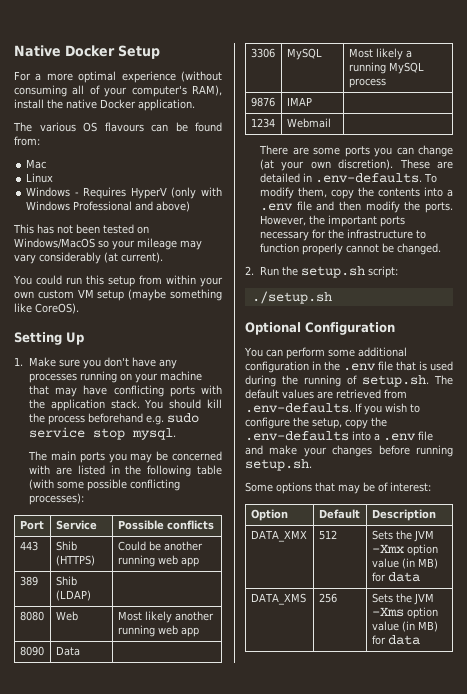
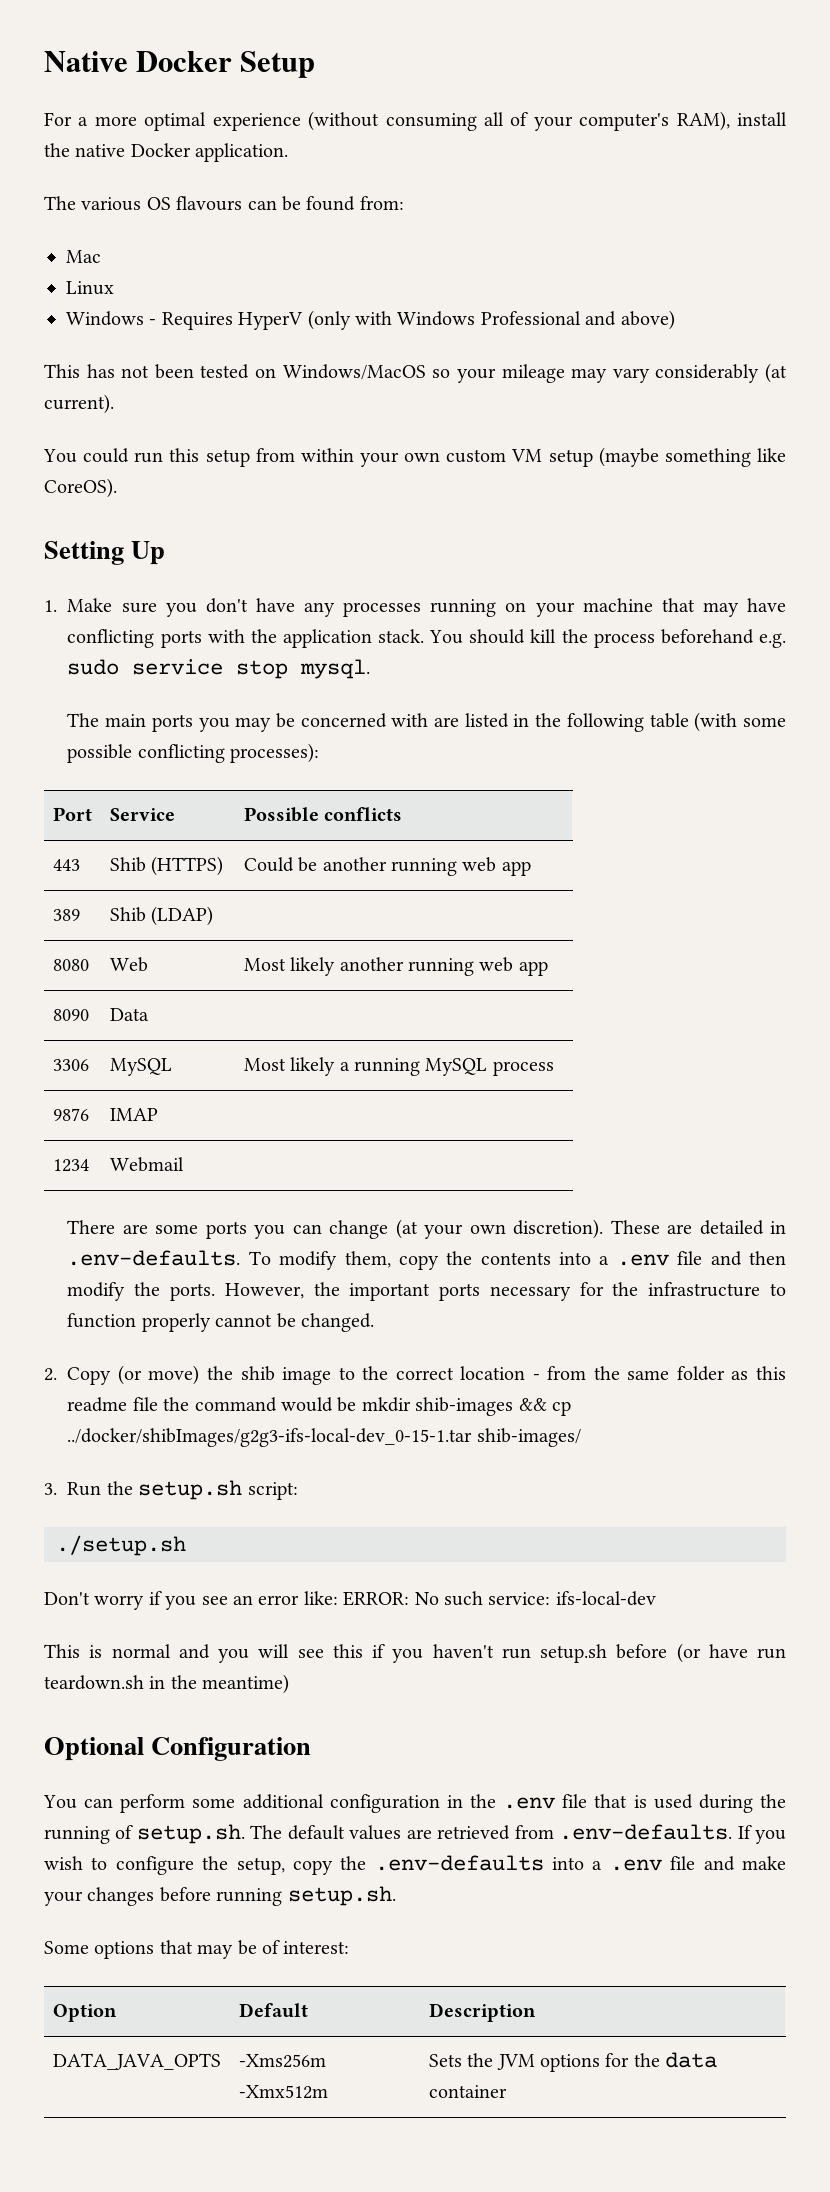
- 2. Run the setup.sh script:
+ 2. Copy (or move) the shib image to the correct location - from the same folder as this readme file the command would be mkdir shib-images && cp ../docker/shibImages/g2g3-ifs-local-dev_0-15-1.tar shib-images/
+ 3. Run the setup.sh script:
+ Don't worry if you see an error like: ERROR: No such service: ifs-local-dev
+ This is normal and you will see this if you haven't run setup.sh before (or have run teardown.sh in the meantime)
- DATA_XMX | 512 | Sets the JVM -Xmx option value (in MB) for data
- DATA_XMS | 256 | Sets the JVM -Xms option value (in MB) for data
+ DATA_JAVA_OPTS | -Xms256m -Xmx512m | Sets the JVM options for the data container

